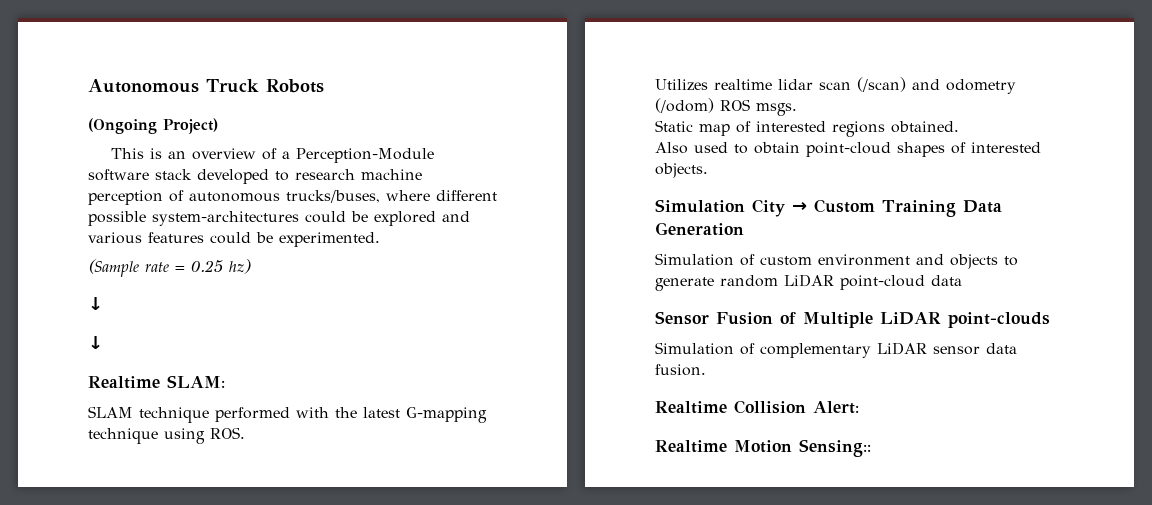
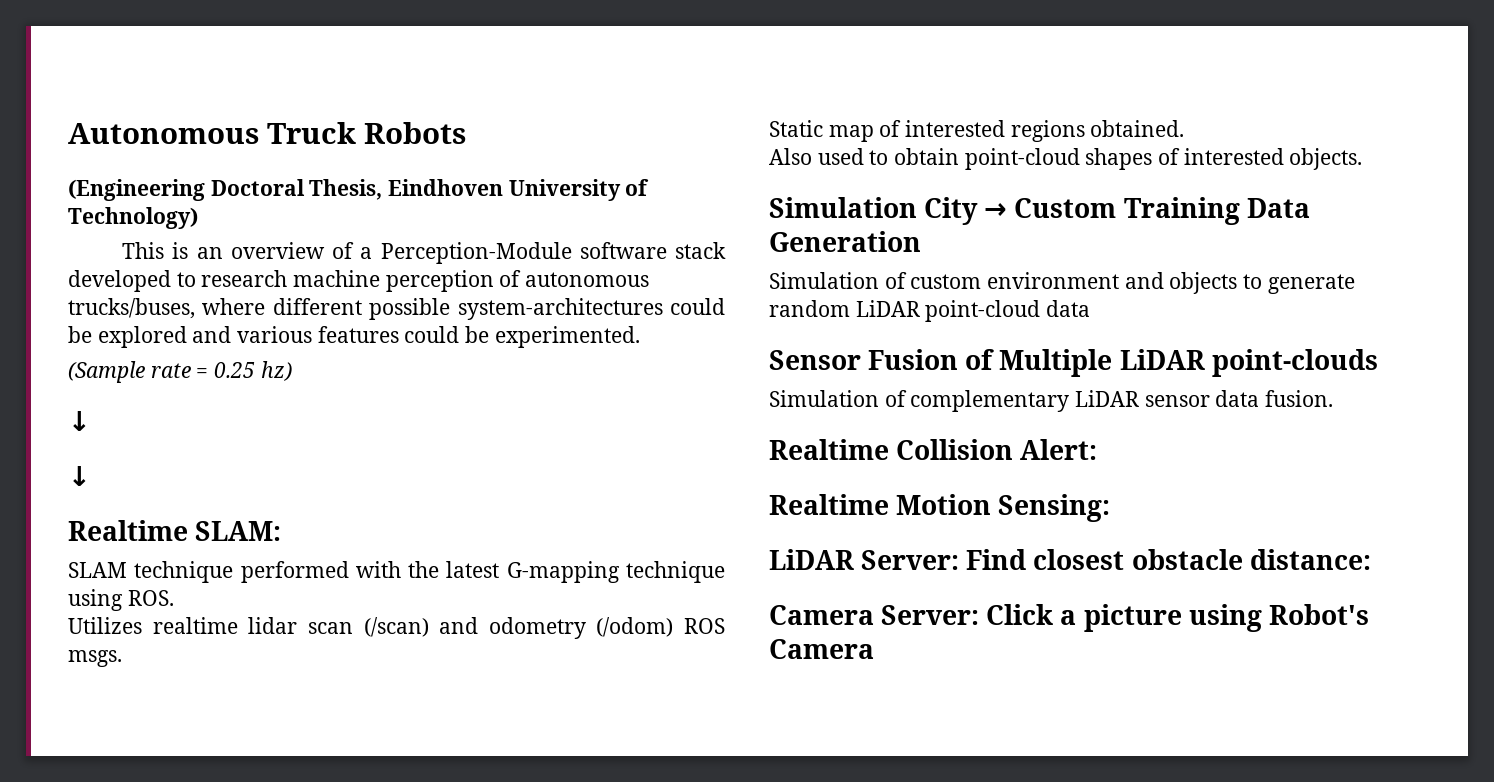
- (Ongoing Project)
+ (Engineering Doctoral Thesis, Eindhoven University of Technology)
- Realtime Motion Sensing::
+ Realtime Motion Sensing:
+ LiDAR Server: Find closest obstacle distance:
+ Camera Server: Click a picture using Robot's Camera

